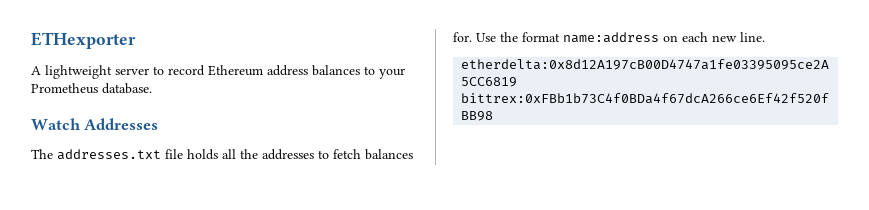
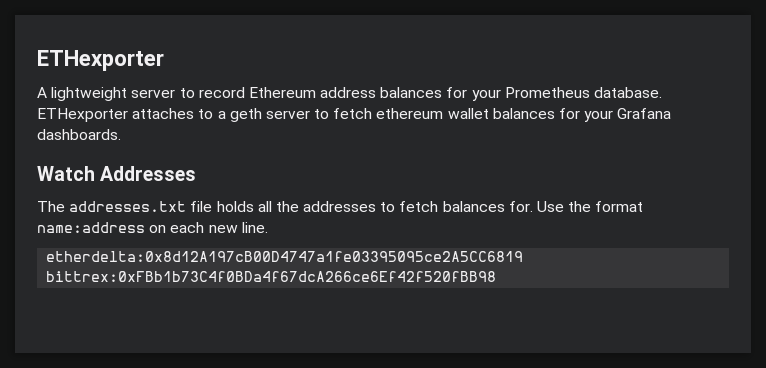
- A lightweight server to record Ethereum address balances to your Prometheus database.
+ A lightweight server to record Ethereum address balances for your Prometheus database. ETHexporter attaches to a geth server to fetch ethereum wallet balances for your Grafana dashboards.

